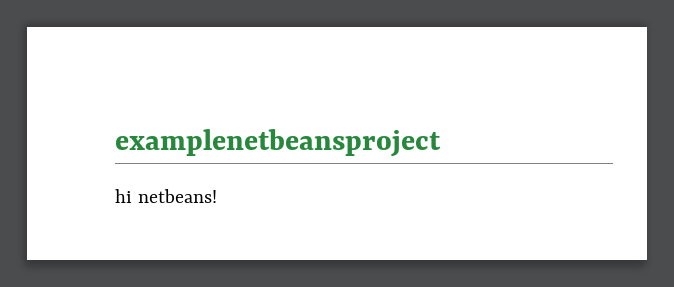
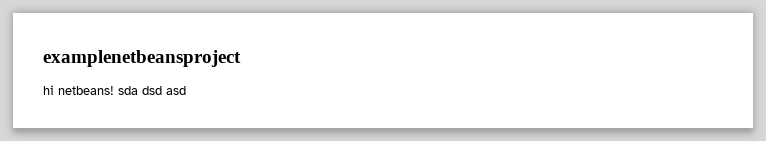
- hi netbeans!
+ hi netbeans! sda dsd asd

